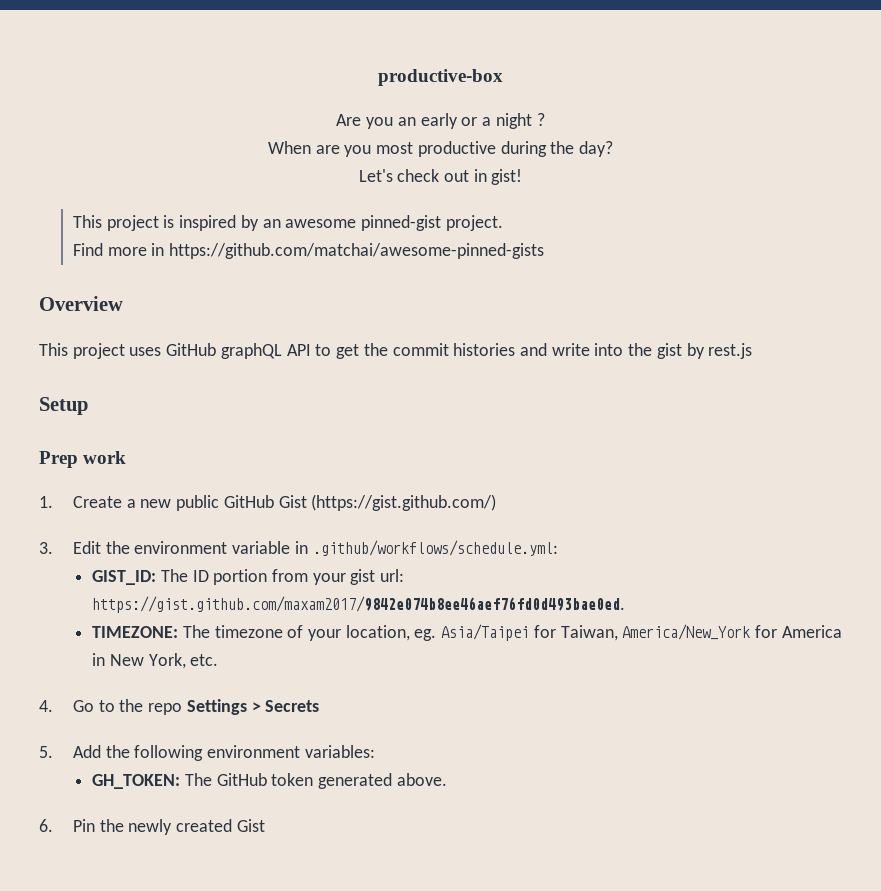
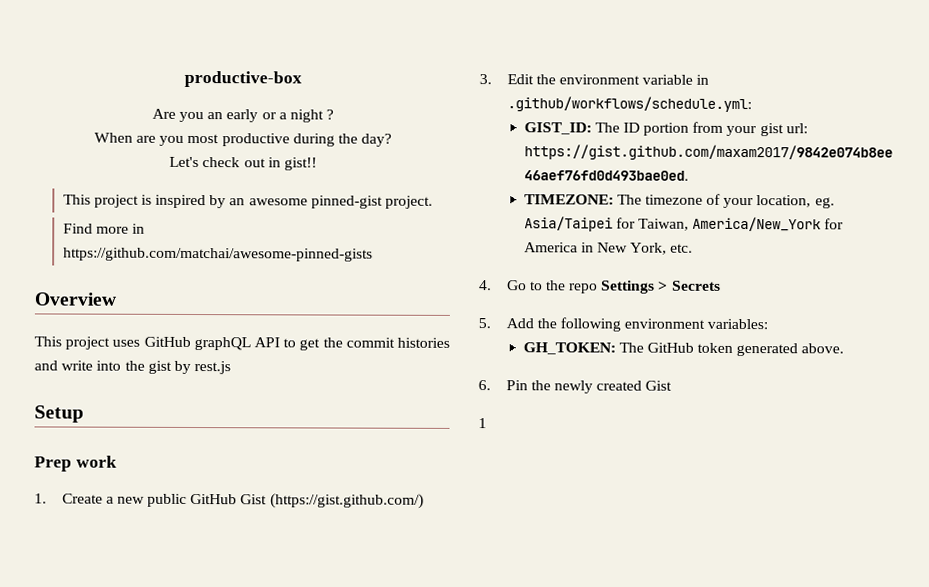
- Let's check out in gist!
+ Let's check out in gist!!
+ 1

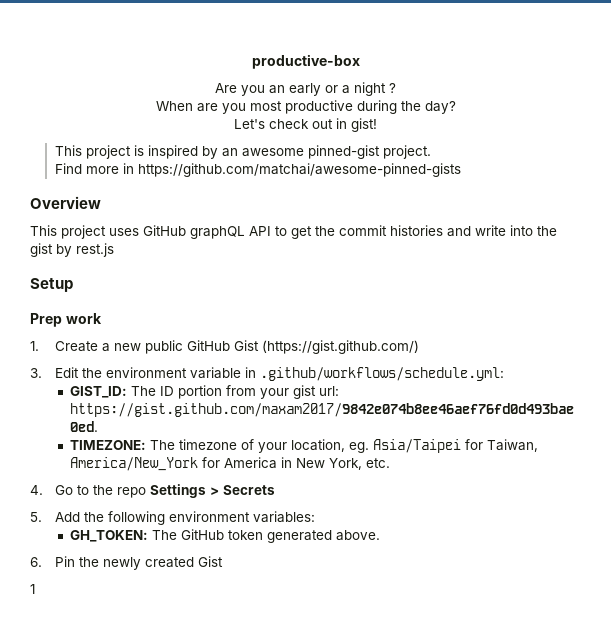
- Let's check out in gist!!
+ Let's check out in gist!

